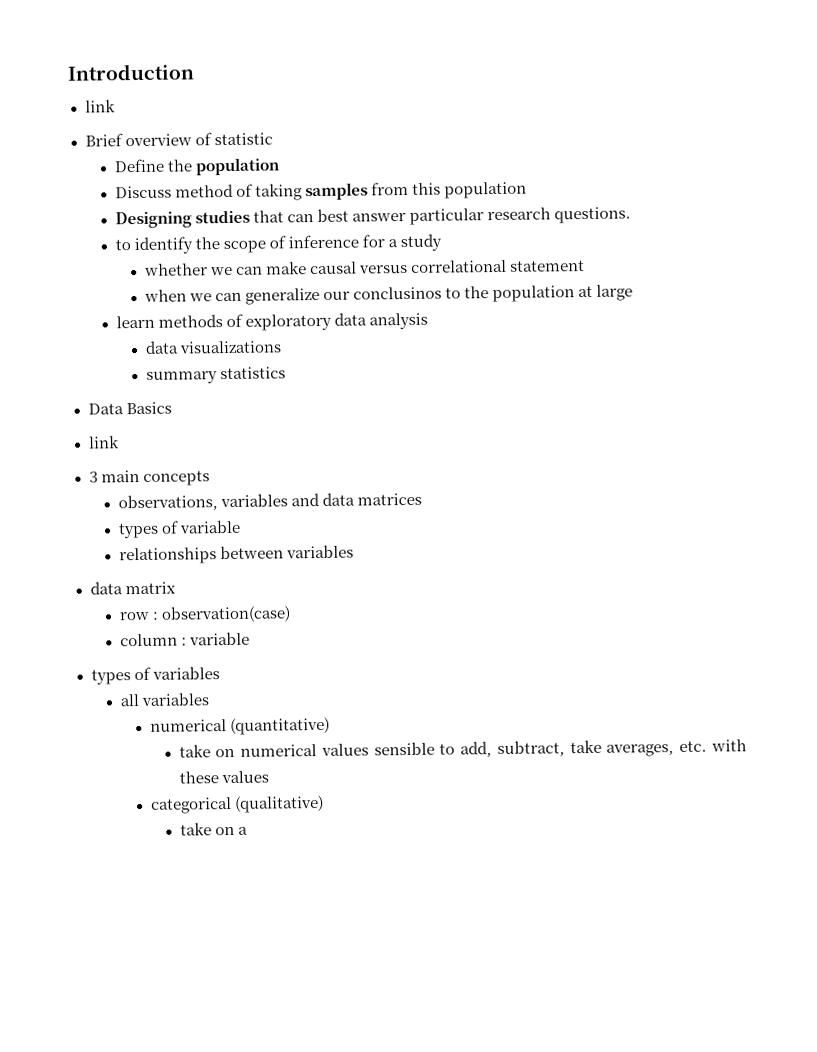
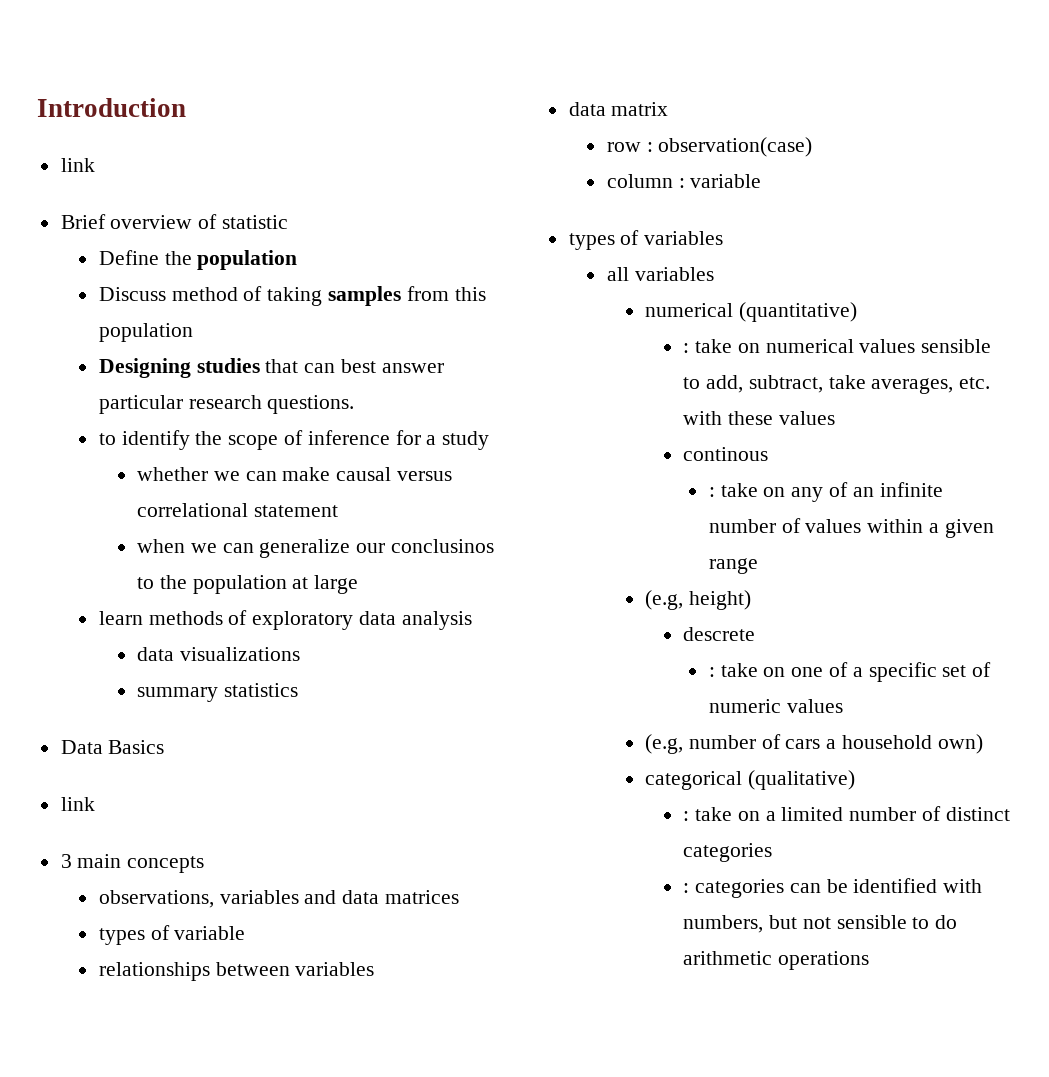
- take on numerical values sensible to add, subtract, take averages, etc. with these values
+ : take on numerical values sensible to add, subtract, take averages, etc. with these values
+ continous
+ : take on any of an infinite number of values within a given range
+ (e.g, height)
+ descrete
+ : take on one of a specific set of numeric values
+ (e.g, number of cars a household own)
- take on a
+ : take on a limited number of distinct categories
+ : categories can be identified with numbers, but not sensible to do arithmetic operations

